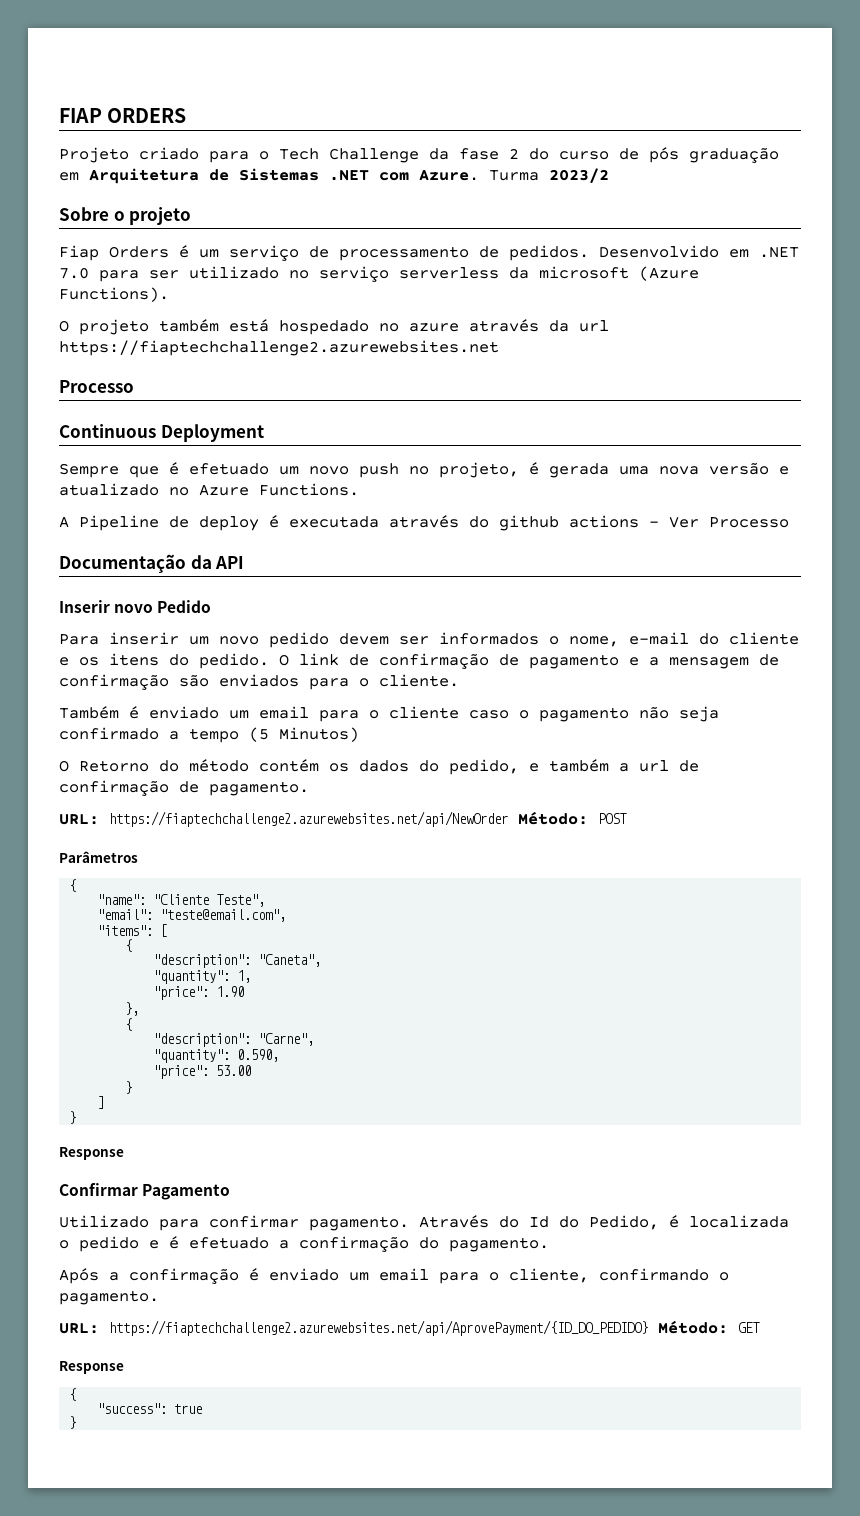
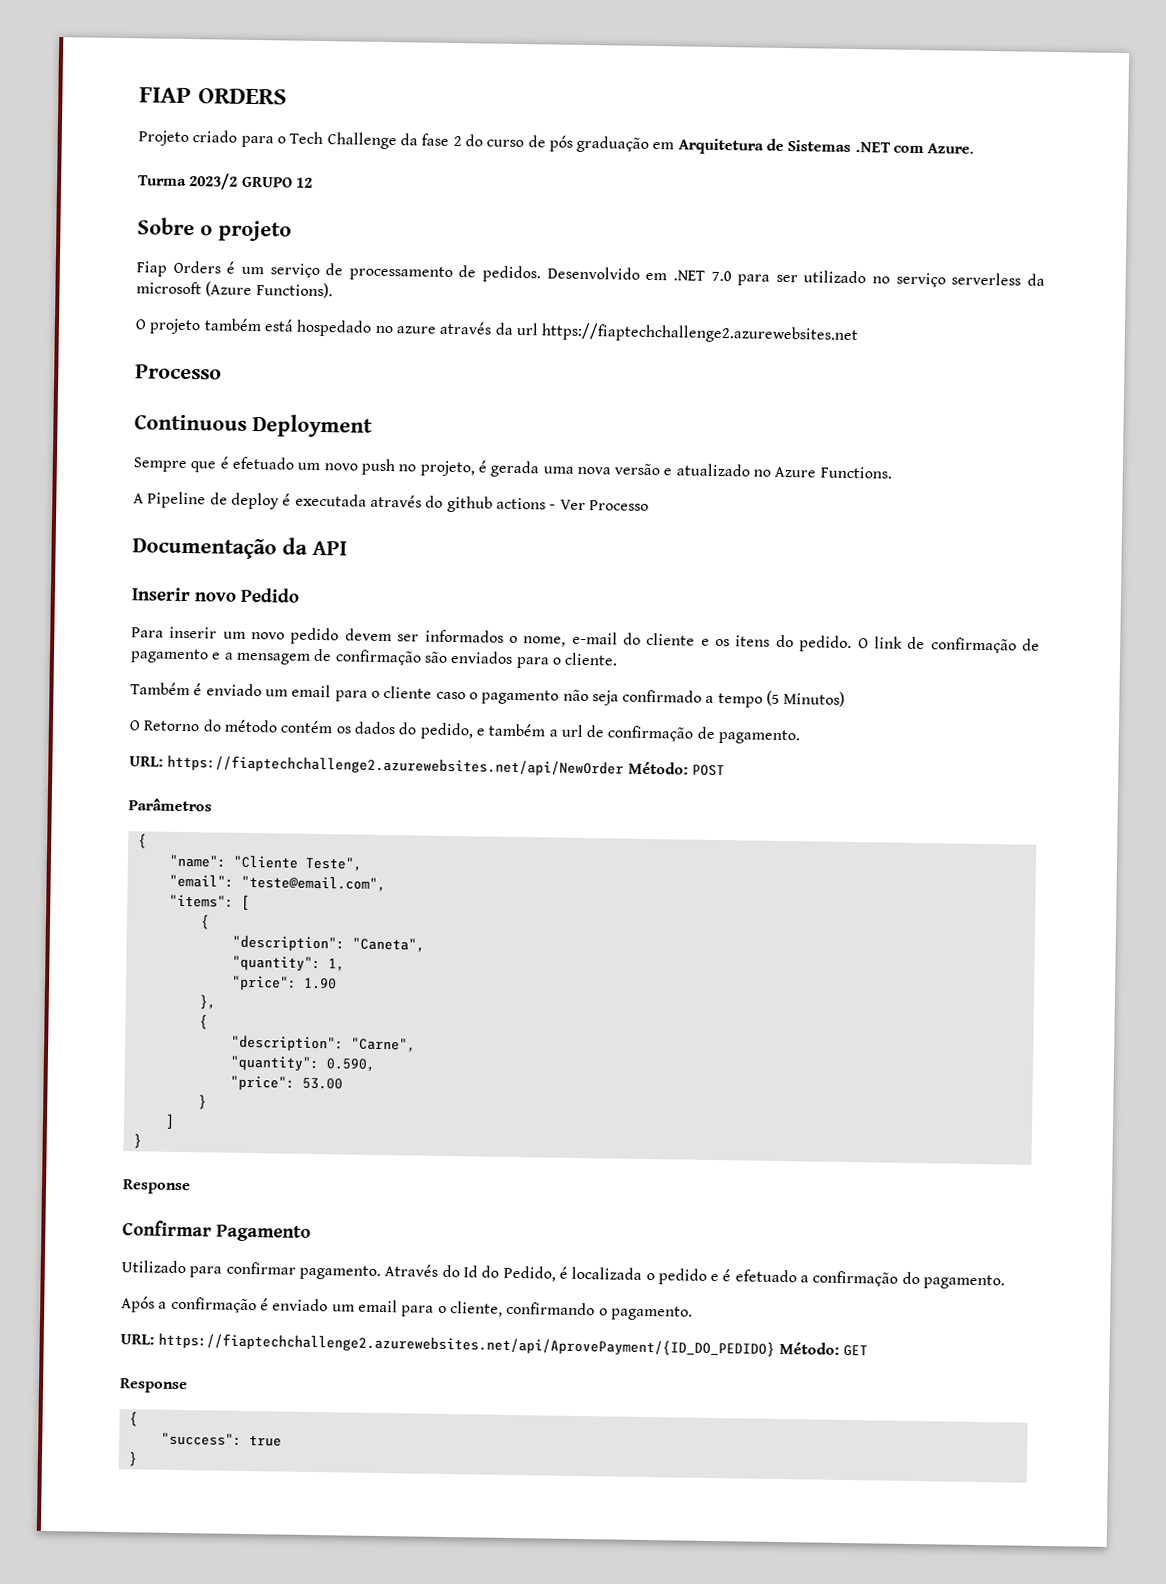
- Projeto criado para o Tech Challenge da fase 2 do curso de pós graduação em Arquitetura de Sistemas .NET com Azure. Turma 2023/2
+ Projeto criado para o Tech Challenge da fase 2 do curso de pós graduação em Arquitetura de Sistemas .NET com Azure.
+ Turma 2023/2 GRUPO 12

